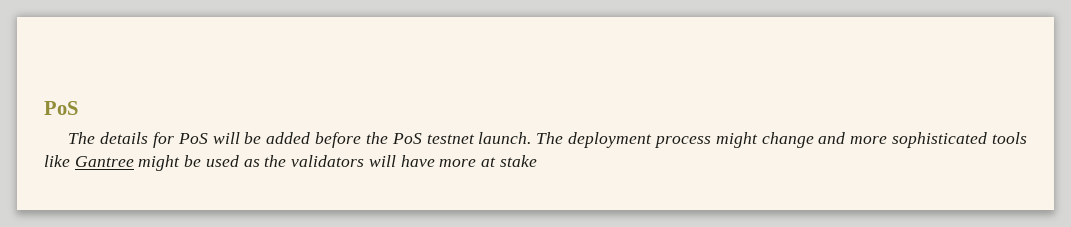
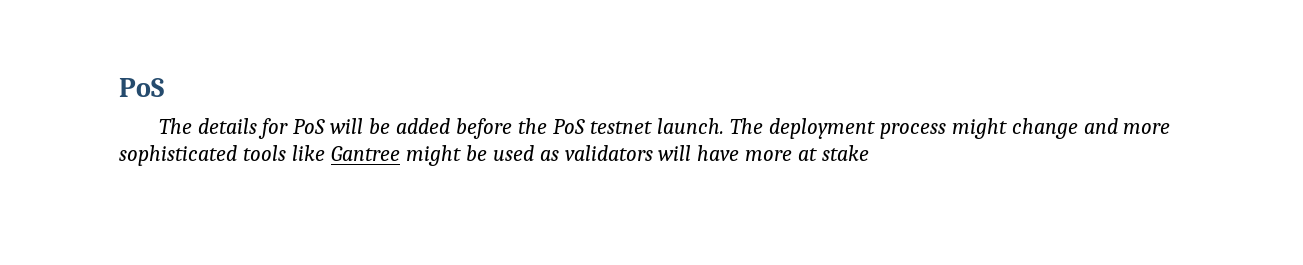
- The deployment process might change and more sophisticated tools like Gantree might be used as the validators will have more at stake
+ The deployment process might change and more sophisticated tools like Gantree might be used as validators will have more at stake

